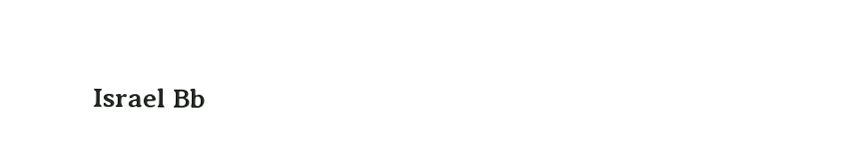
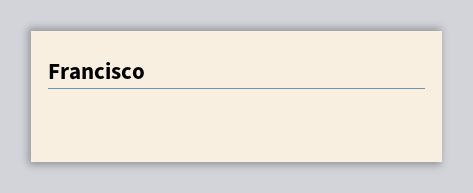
- Israel Bb
+ Francisco

